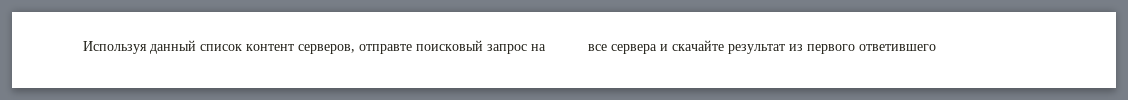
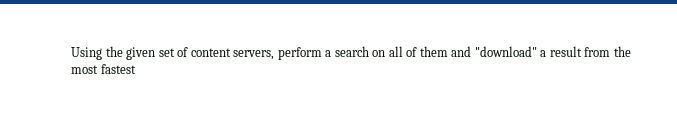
- Используя данный список контент серверов, отправте поисковый запрос на все сервера и скачайте результат из первого ответившего
+ Using the given set of content servers, perform a search on all of them and "download" a result from the most fastest

